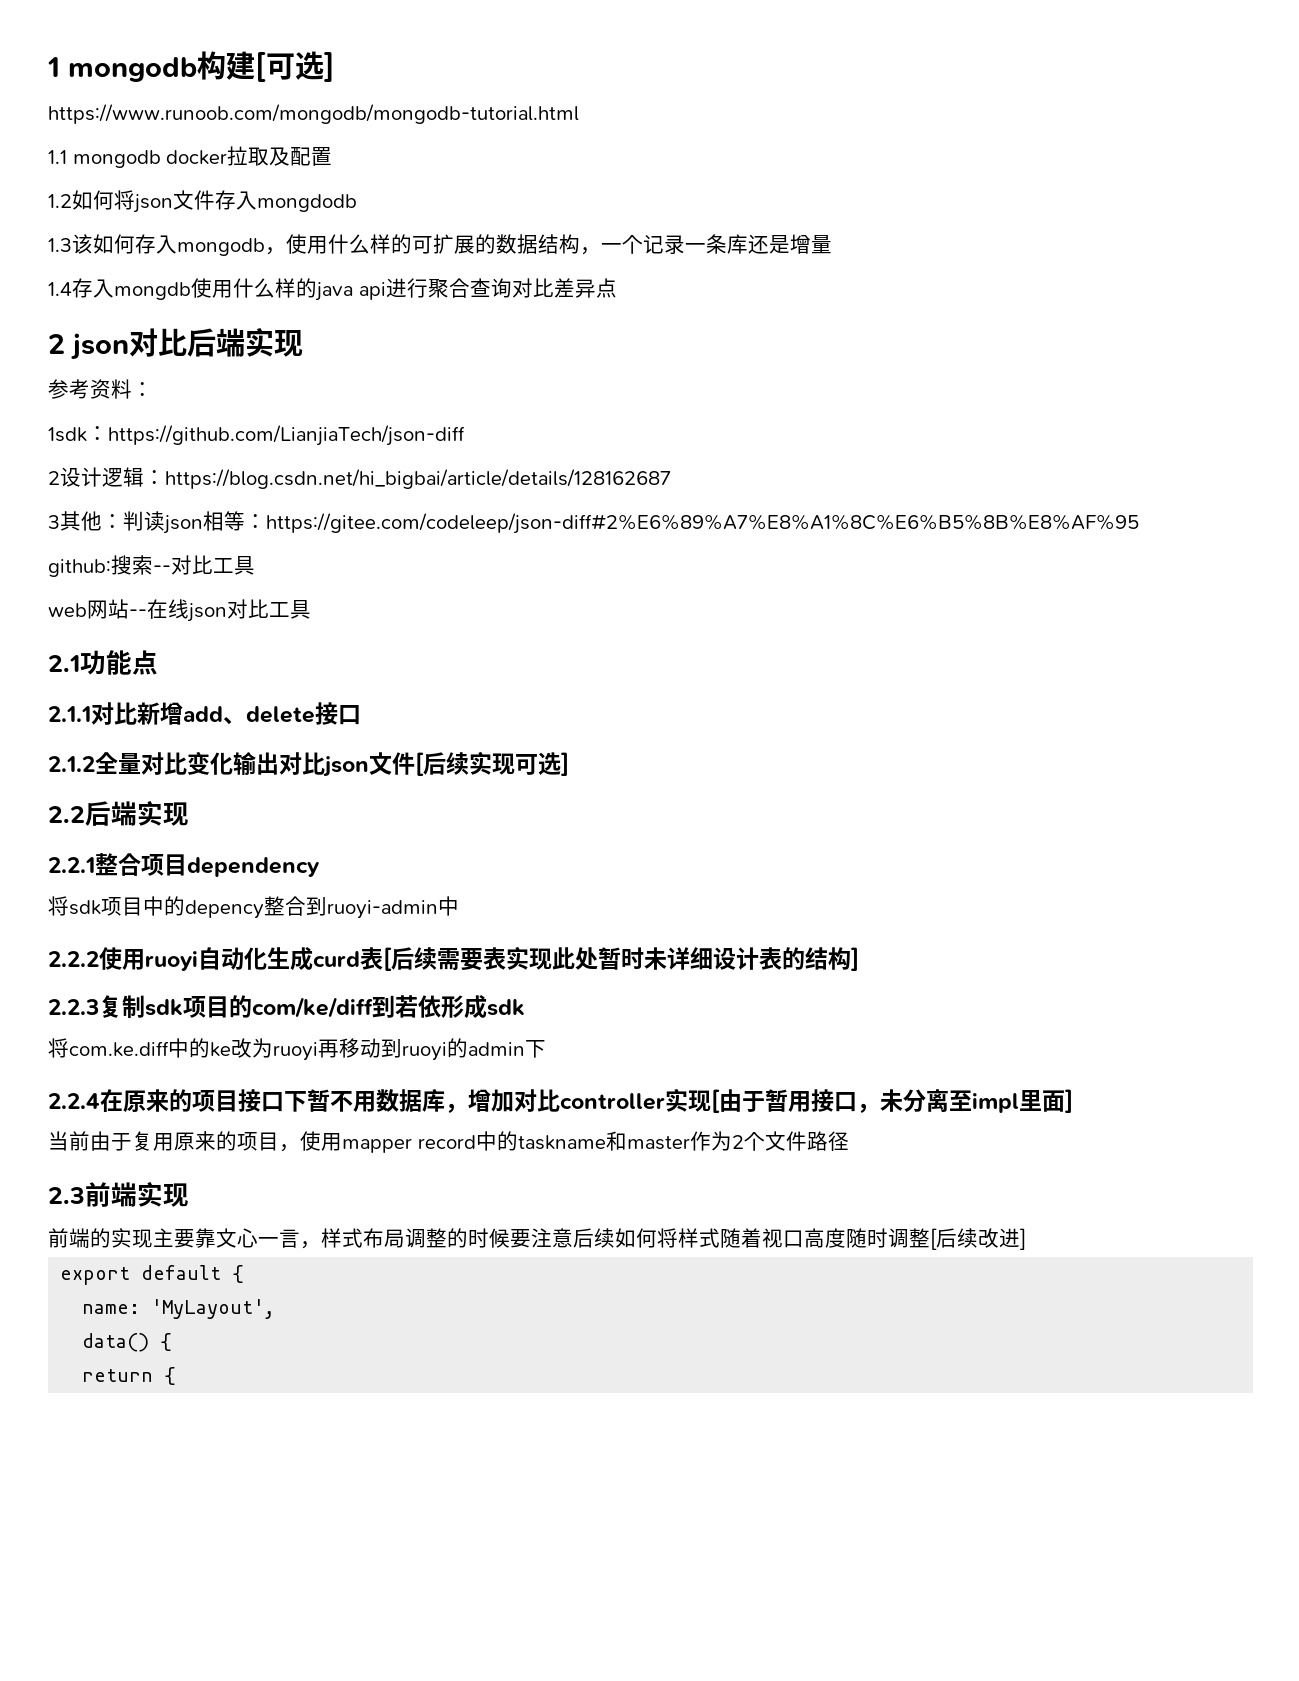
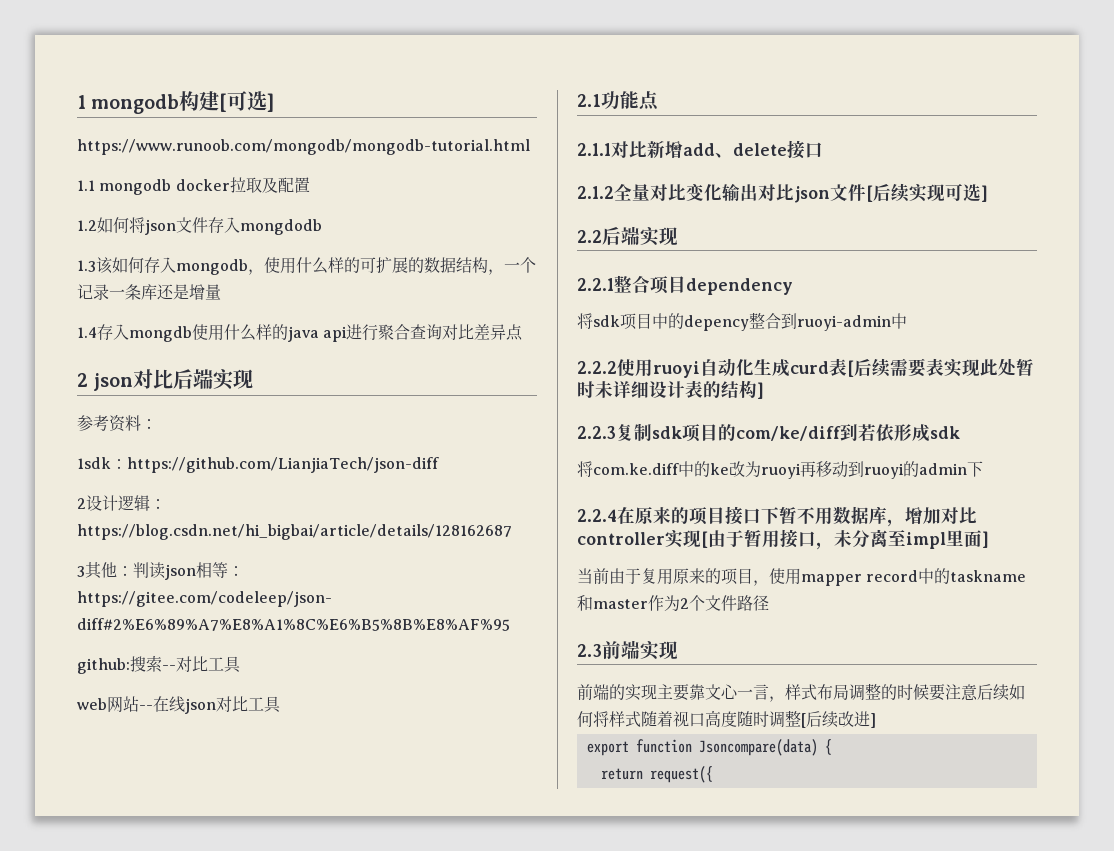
- export default {
- name: 'MyLayout',
- data() {
+ export function Jsoncompare(data) {
- return {
+ return request({

